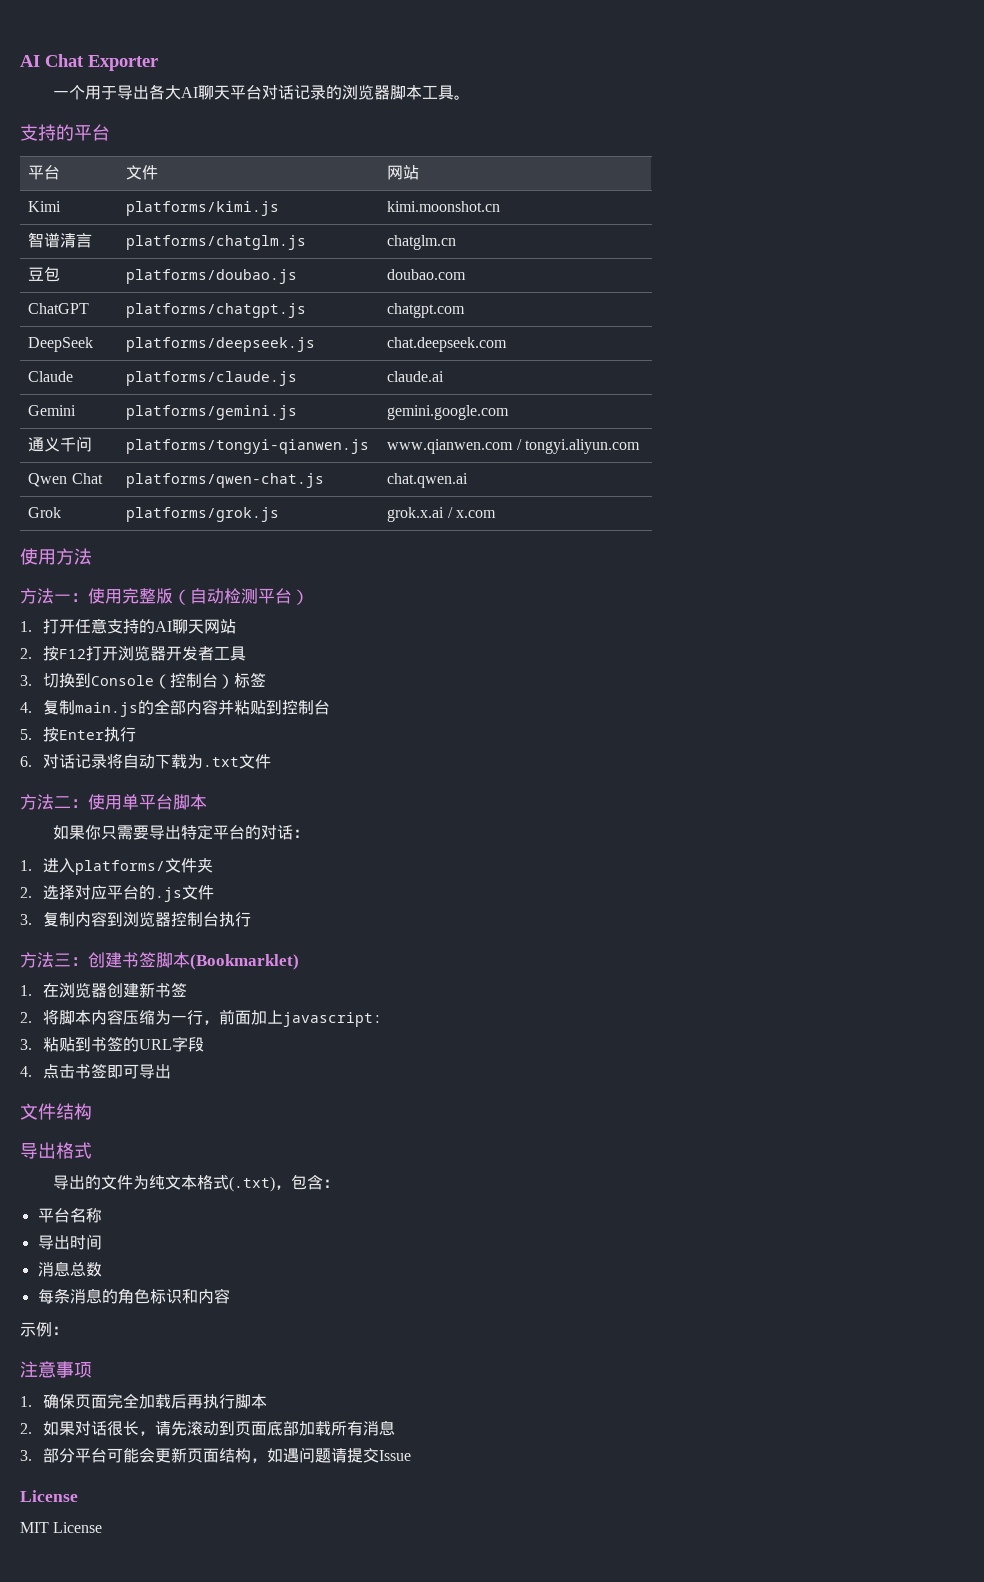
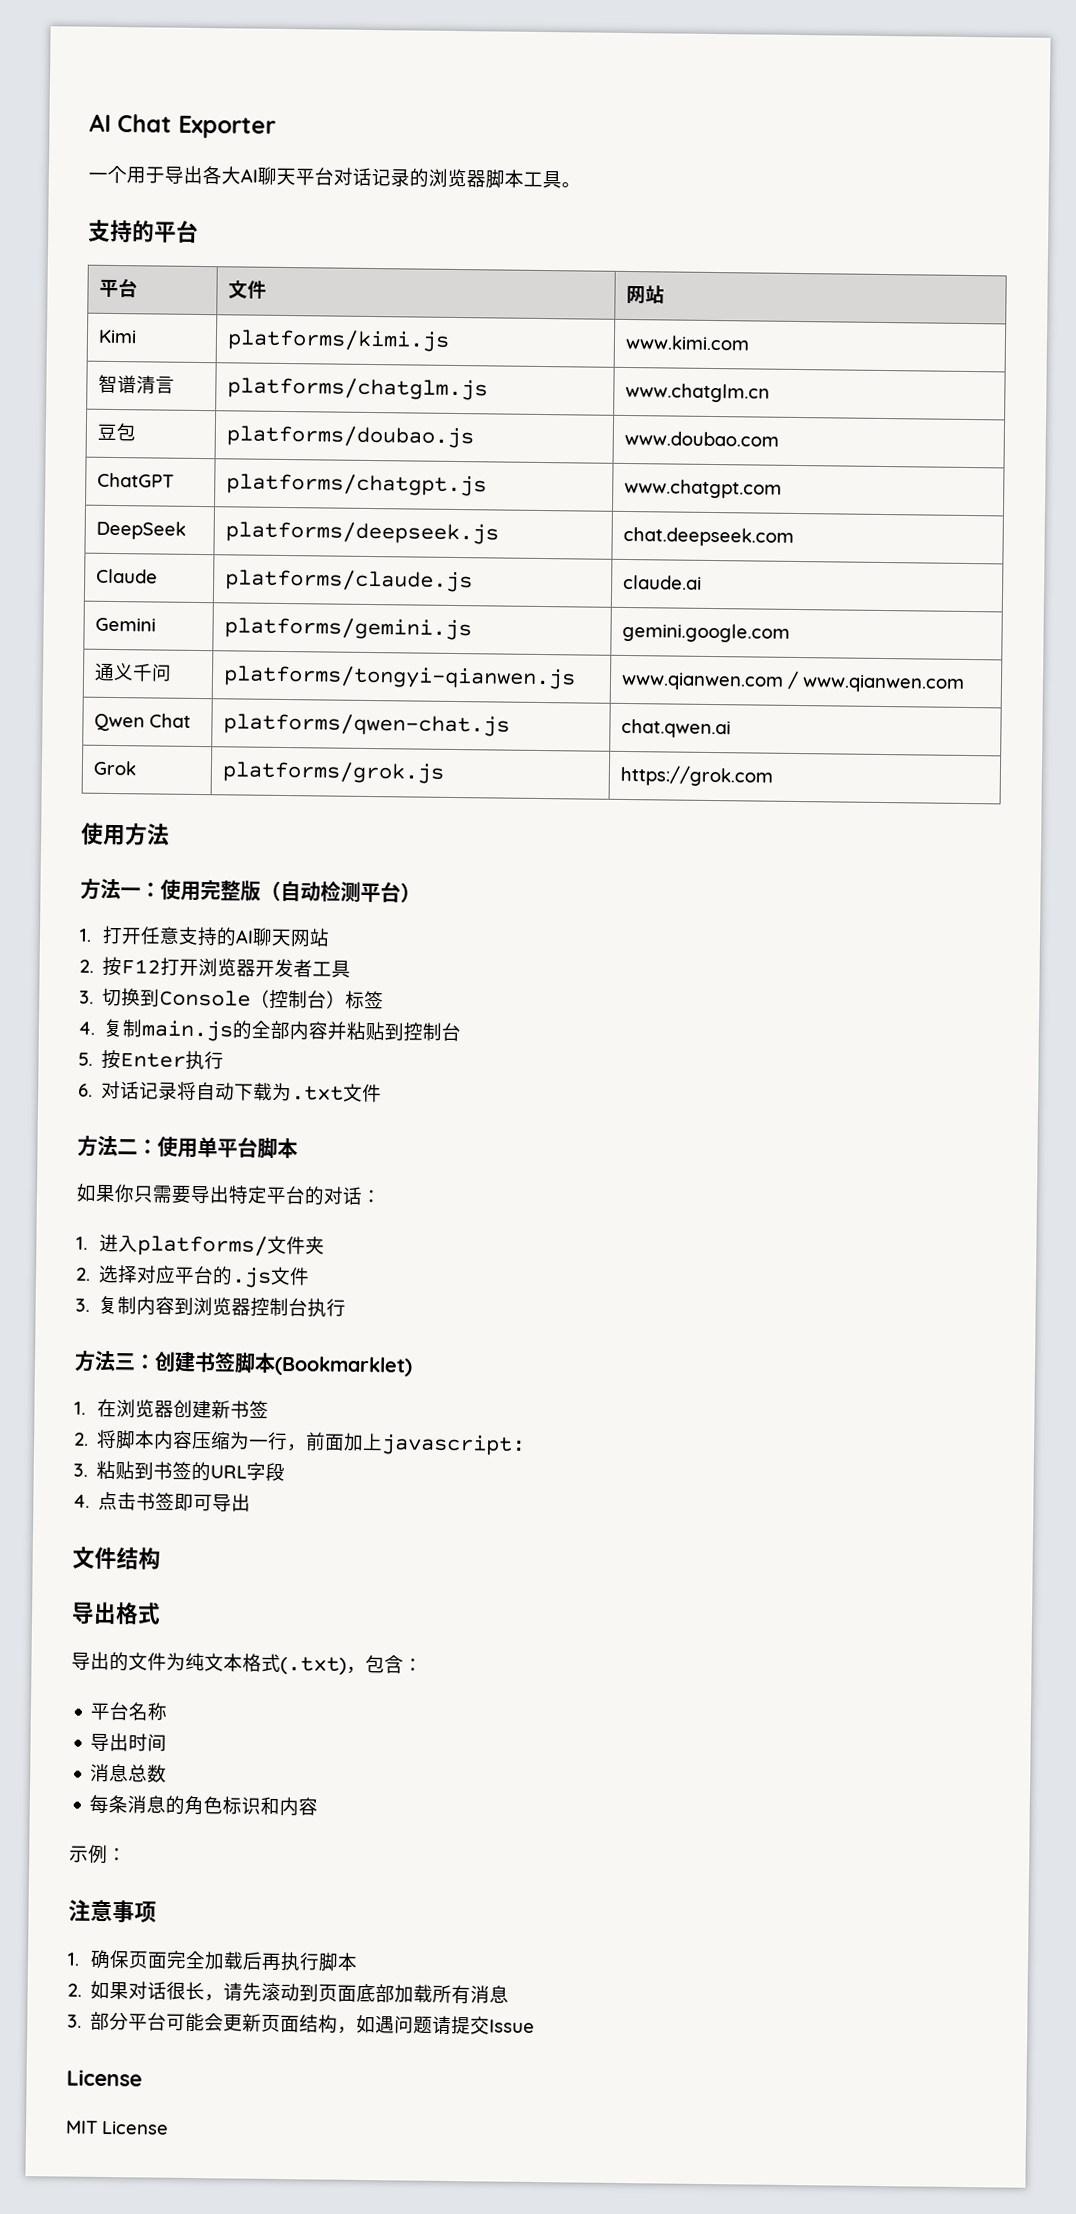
- Kimi | platforms/kimi.js | kimi.moonshot.cn
+ Kimi | platforms/kimi.js | www.kimi.com
- 智谱清言 | platforms/chatglm.js | chatglm.cn
+ 智谱清言 | platforms/chatglm.js | www.chatglm.cn
- 豆包 | platforms/doubao.js | doubao.com
+ 豆包 | platforms/doubao.js | www.doubao.com
- ChatGPT | platforms/chatgpt.js | chatgpt.com
+ ChatGPT | platforms/chatgpt.js | www.chatgpt.com
- 通义千问 | platforms/tongyi-qianwen.js | www.qianwen.com / tongyi.aliyun.com
+ 通义千问 | platforms/tongyi-qianwen.js | www.qianwen.com / www.qianwen.com
- Grok | platforms/grok.js | grok.x.ai / x.com
+ Grok | platforms/grok.js | https://grok.com

